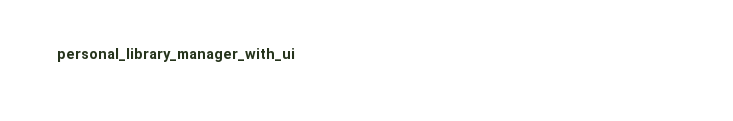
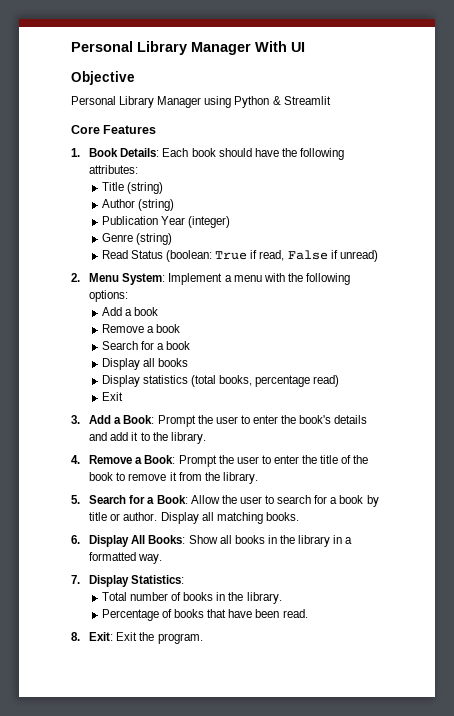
- personal_library_manager_with_ui
+ Personal Library Manager With UI
+ Objective
+ Personal Library Manager using Python & Streamlit
+ Core Features
+ 1. Book Details: Each book should have the following attributes:
+ Title (string)
+ Author (string)
+ Publication Year (integer)
+ Genre (string)
+ Read Status (boolean: True if read, False if unread)
+ 2. Menu System: Implement a menu with the following options:
+ Add a book
+ Remove a book
+ Search for a book
+ Display all books
+ Display statistics (total books, percentage read)
+ Exit
+ 3. Add a Book: Prompt the user to enter the book's details and add it to the library.
+ 4. Remove a Book: Prompt the user to enter the title of the book to remove it from the library.
+ 5. Search for a Book: Allow the user to search for a book by title or author. Display all matching books.
+ 6. Display All Books: Show all books in the library in a formatted way.
+ 7. Display Statistics:
+ Total number of books in the library.
+ Percentage of books that have been read.
+ 8. Exit: Exit the program.

